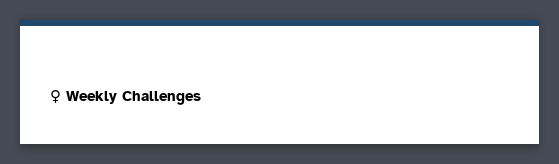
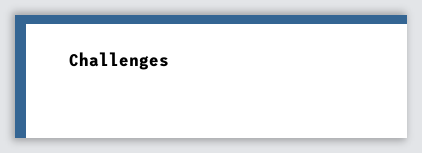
- ♀ Weekly Challenges
+ Challenges

